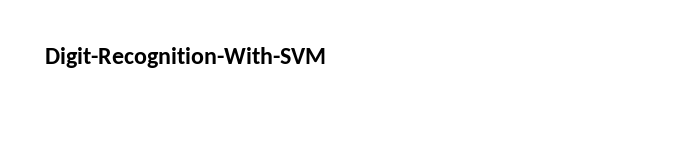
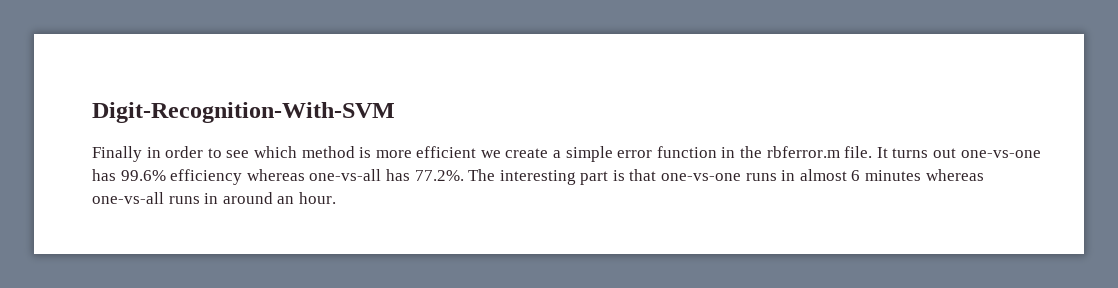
+ Finally in order to see which method is more efficient we create a simple error function in the rbferror.m file. It turns out one-vs-one has 99.6% efficiency whereas one-vs-all has 77.2%. The interesting part is that one-vs-one runs in almost 6 minutes whereas one-vs-all runs in around an hour.

